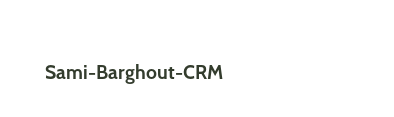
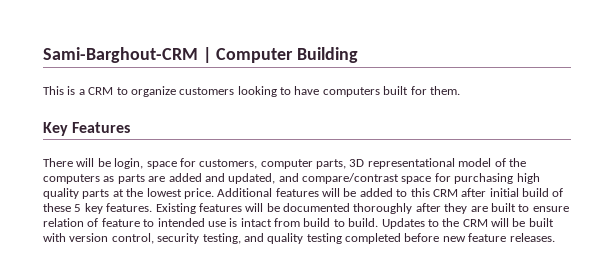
- Sami-Barghout-CRM
+ Sami-Barghout-CRM | Computer Building
+ This is a CRM to organize customers looking to have computers built for them.
+ Key Features
+ There will be login, space for customers, computer parts, 3D representational model of the computers as parts are added and updated, and compare/contrast space for purchasing high quality parts at the lowest price. Additional features will be added to this CRM after initial build of these 5 key features. Existing features will be documented thoroughly after they are built to ensure relation of feature to intended use is intact from build to build. Updates to the CRM will be built with version control, security testing, and quality testing completed before new feature releases.

